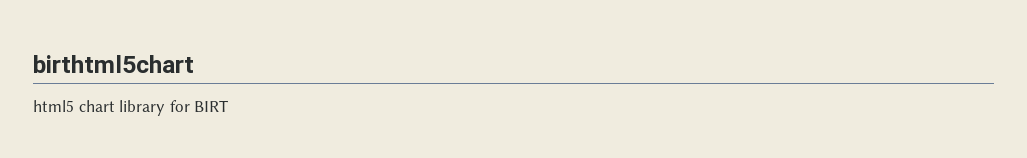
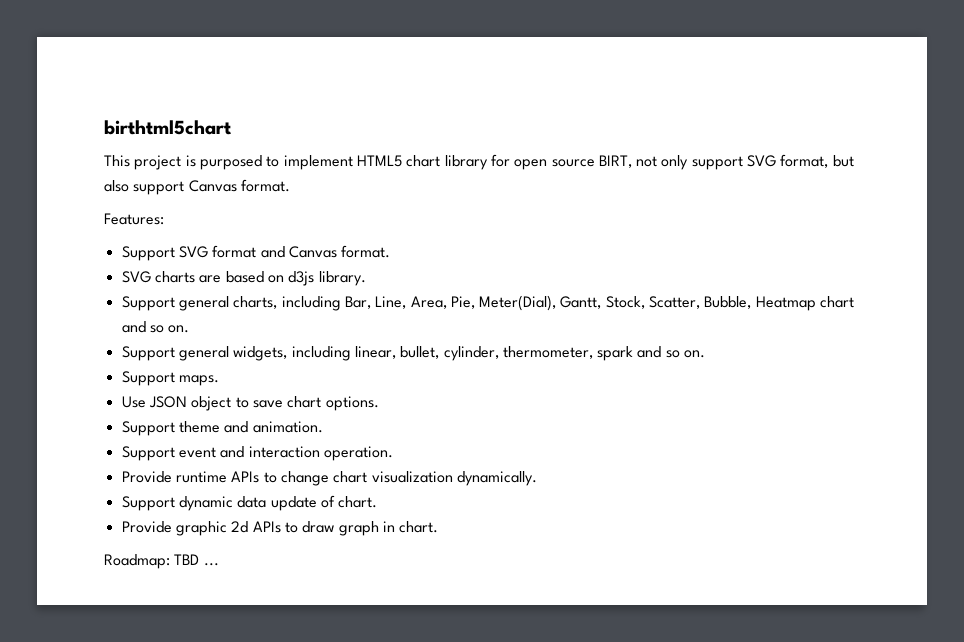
- html5 chart library for BIRT
+ This project is purposed to implement HTML5 chart library for open source BIRT, not only support SVG format, but also support Canvas format.
+ Features:
+ Support SVG format and Canvas format.
+ SVG charts are based on d3js library.
+ Support general charts, including Bar, Line, Area, Pie, Meter(Dial), Gantt, Stock, Scatter, Bubble, Heatmap chart and so on.
+ Support general widgets, including linear, bullet, cylinder, thermometer, spark and so on.
+ Support maps.
+ Use JSON object to save chart options.
+ Support theme and animation.
+ Support event and interaction operation.
+ Provide runtime APIs to change chart visualization dynamically.
+ Support dynamic data update of chart.
+ Provide graphic 2d APIs to draw graph in chart.
+ Roadmap: TBD ...

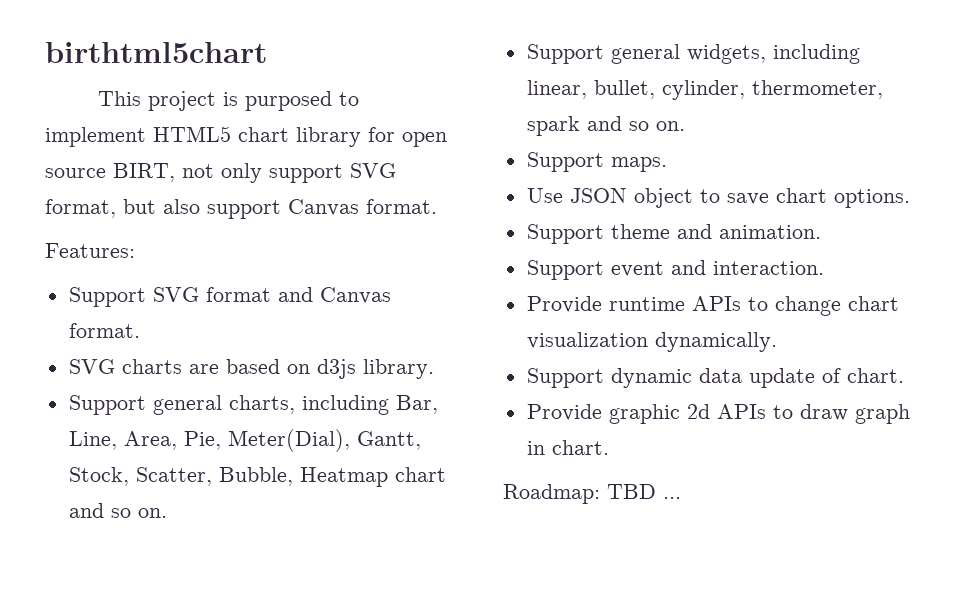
- Support event and interaction operation.
+ Support event and interaction.

